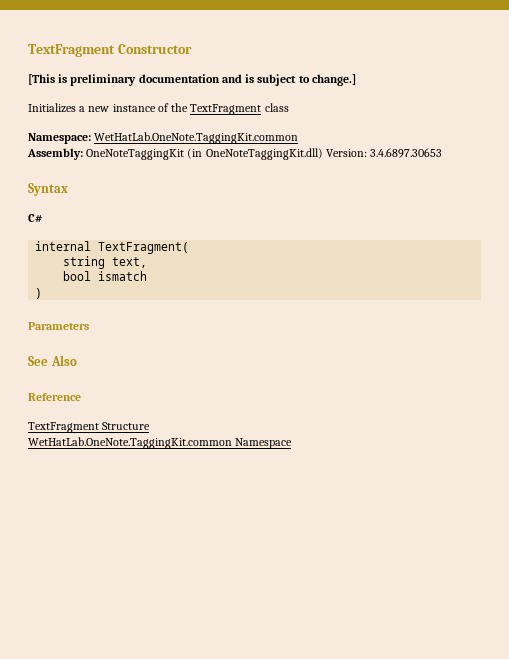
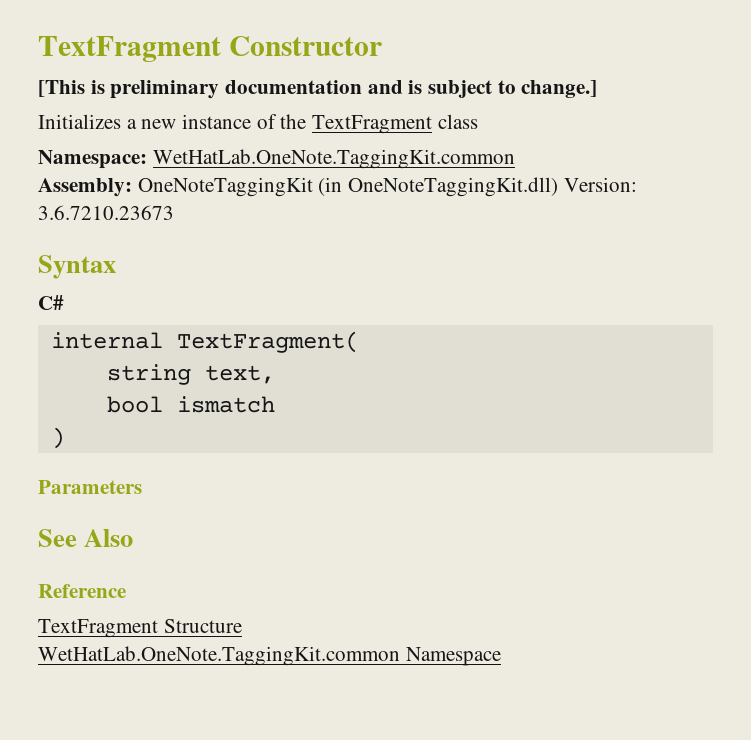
- Assembly: OneNoteTaggingKit (in OneNoteTaggingKit.dll) Version: 3.4.6897.30653
+ Assembly: OneNoteTaggingKit (in OneNoteTaggingKit.dll) Version: 3.6.7210.23673

